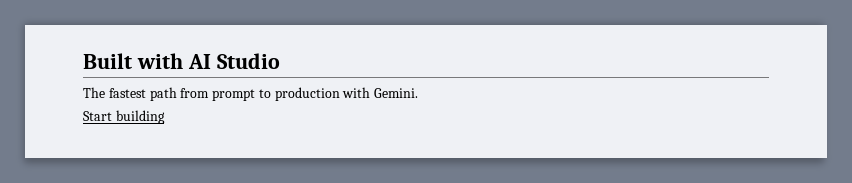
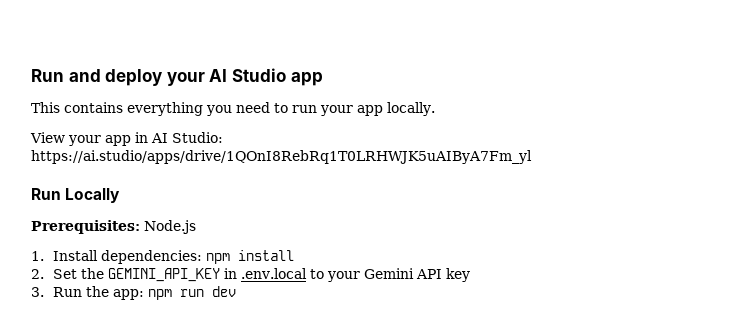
- Built with AI Studio
- The fastest path from prompt to production with Gemini.
- Start building
+ Run and deploy your AI Studio app
+ This contains everything you need to run your app locally.
+ View your app in AI Studio: https://ai.studio/apps/drive/1QOnI8RebRq1T0LRHWJK5uAIByA7Fm_yl
+ Run Locally
+ Prerequisites: Node.js
+ 1. Install dependencies: npm install
+ 2. Set the GEMINI_API_KEY in .env.local to your Gemini API key
+ 3. Run the app: npm run dev

